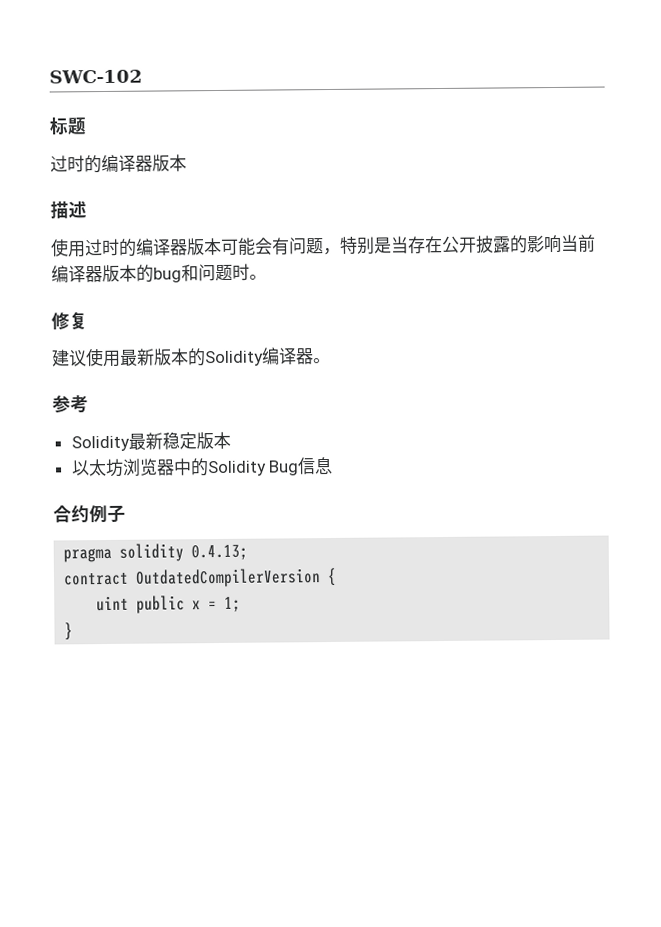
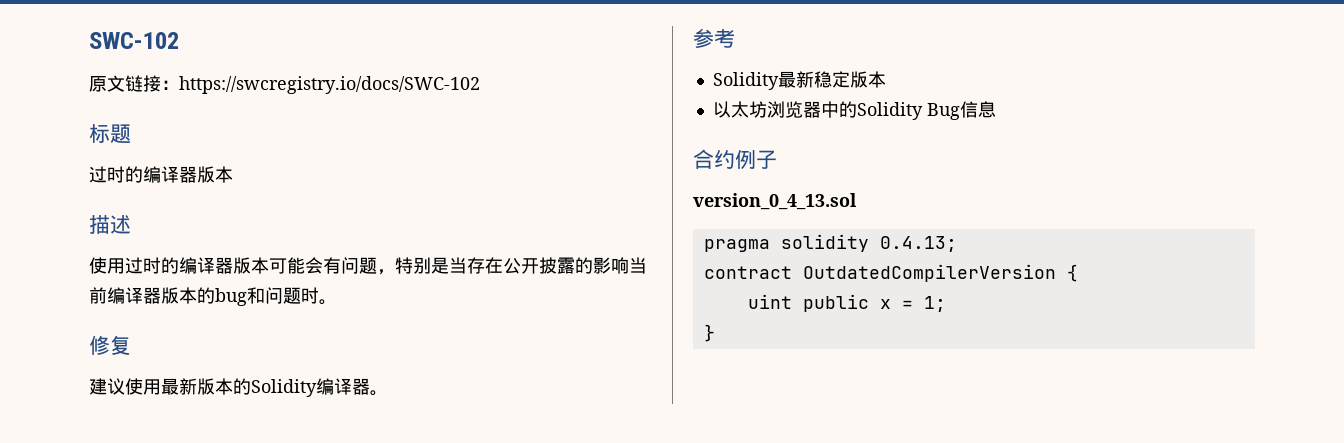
+ 原文链接：https://swcregistry.io/docs/SWC-102
+ version_0_4_13.sol

